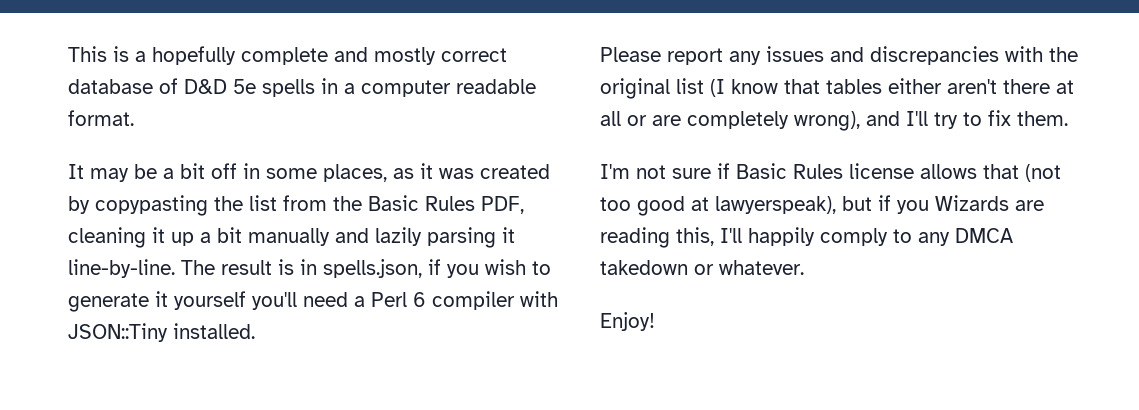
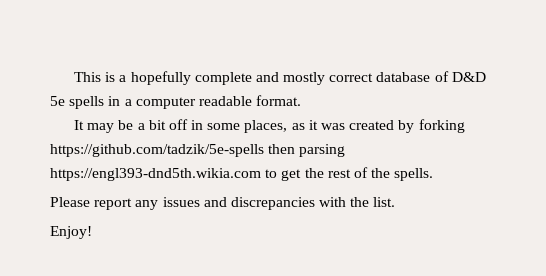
- It may be a bit off in some places, as it was created by copypasting the list from the Basic Rules PDF, cleaning it up a bit manually and lazily parsing it line-by-line. The result is in spells.json, if you wish to generate it yourself you'll need a Perl 6 compiler with JSON::Tiny installed.
+ It may be a bit off in some places, as it was created by forking https://github.com/tadzik/5e-spells then parsing https://engl393-dnd5th.wikia.com to get the rest of the spells.
- Please report any issues and discrepancies with the original list (I know that tables either aren't there at all or are completely wrong), and I'll try to fix them.
- I'm not sure if Basic Rules license allows that (not too good at lawyerspeak), but if you Wizards are reading this, I'll happily comply to any DMCA takedown or whatever.
+ Please report any issues and discrepancies with the list.

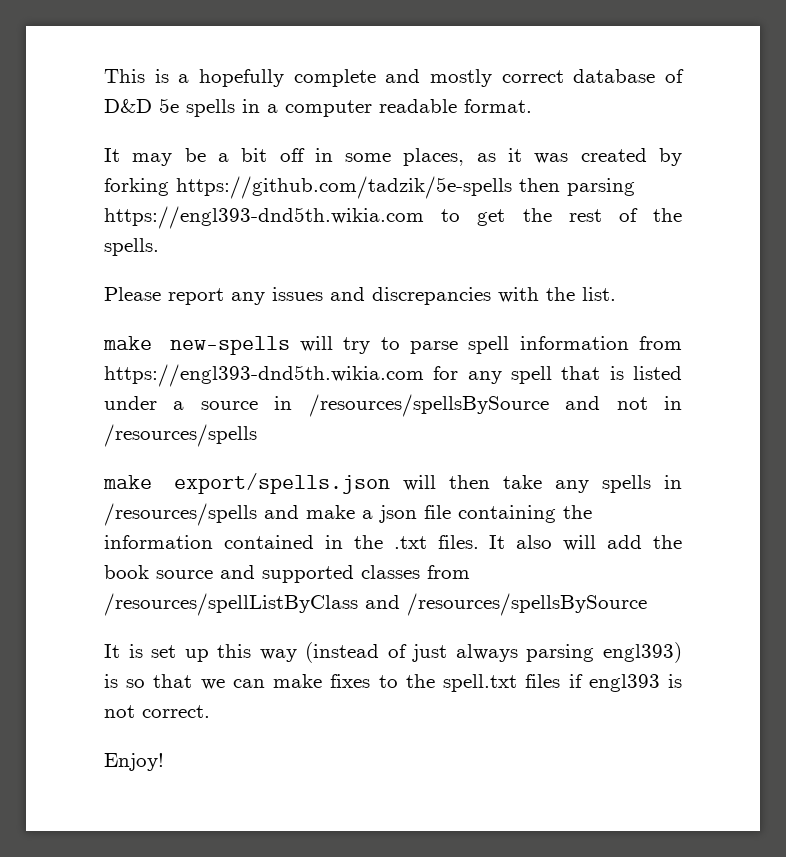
+ make new-spells will try to parse spell information from https://engl393-dnd5th.wikia.com for any spell that is listed under a source in /resources/spellsBySource and not in /resources/spells
+ make export/spells.json will then take any spells in /resources/spells and make a json file containing the information contained in the .txt files. It also will add the book source and supported classes from /resources/spellListByClass and /resources/spellsBySource
+ It is set up this way (instead of just always parsing engl393) is so that we can make fixes to the spell.txt files if engl393 is not correct.

